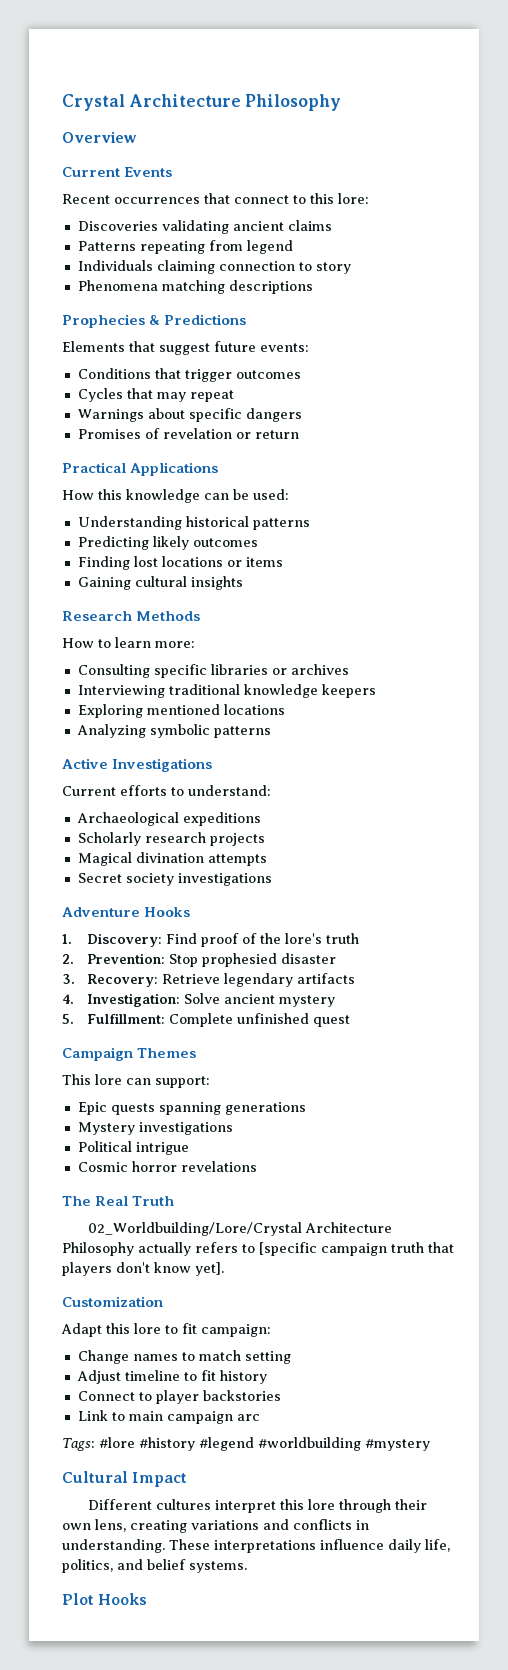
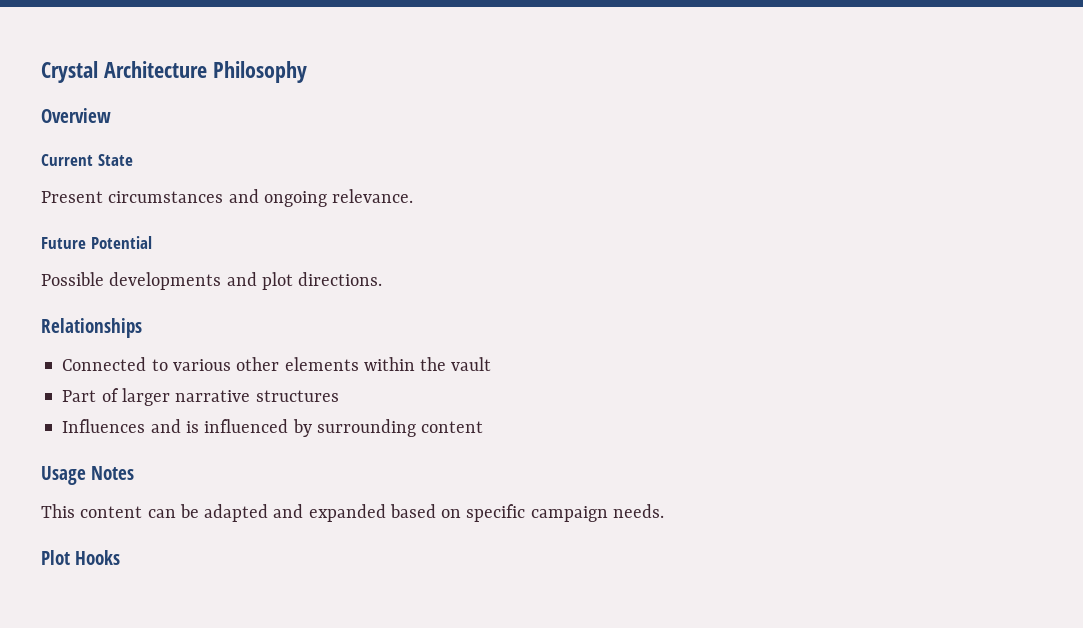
- Current Events
- Recent occurrences that connect to this lore:
- Discoveries validating ancient claims
- Patterns repeating from legend
- Individuals claiming connection to story
- Phenomena matching descriptions
- Prophecies & Predictions
- Elements that suggest future events:
- Conditions that trigger outcomes
- Cycles that may repeat
- Warnings about specific dangers
- Promises of revelation or return
- Practical Applications
- How this knowledge can be used:
- Understanding historical patterns
- Predicting likely outcomes
- Finding lost locations or items
- Gaining cultural insights
- Research Methods
- How to learn more:
- Consulting specific libraries or archives
- Interviewing traditional knowledge keepers
- Exploring mentioned locations
- Analyzing symbolic patterns
- Active Investigations
- Current efforts to understand:
- Archaeological expeditions
- Scholarly research projects
- Magical divination attempts
- Secret society investigations
- Adventure Hooks
- 1. Discovery: Find proof of the lore's truth
- 2. Prevention: Stop prophesied disaster
- 3. Recovery: Retrieve legendary artifacts
- 4. Investigation: Solve ancient mystery
- 5. Fulfillment: Complete unfinished quest
- Campaign Themes
- This lore can support:
- Epic quests spanning generations
- Mystery investigations
- Political intrigue
- Cosmic horror revelations
- The Real Truth
- 02_Worldbuilding/Lore/Crystal Architecture Philosophy actually refers to [specific campaign truth that players don't know yet].
- Customization
- Adapt this lore to fit campaign:
- Change names to match setting
- Adjust timeline to fit history
- Connect to player backstories
- Link to main campaign arc
- Tags: #lore #history #legend #worldbuilding #mystery
- Cultural Impact
- Different cultures interpret this lore through their own lens, creating variations and conflicts in understanding. These interpretations influence daily life, politics, and belief systems.
+ Current State
+ Present circumstances and ongoing relevance.
+ Future Potential
+ Possible developments and plot directions.
+ Relationships
+ Connected to various other elements within the vault
+ Part of larger narrative structures
+ Influences and is influenced by surrounding content
+ Usage Notes
+ This content can be adapted and expanded based on specific campaign needs.

